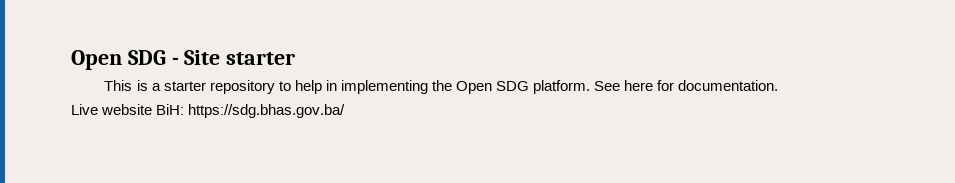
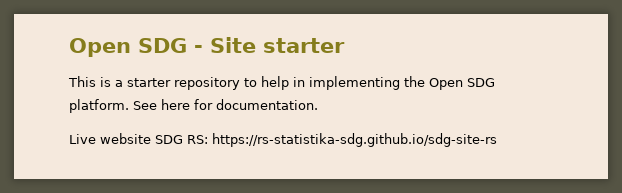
- Live website BiH: https://sdg.bhas.gov.ba/
+ Live website SDG RS: https://rs-statistika-sdg.github.io/sdg-site-rs

